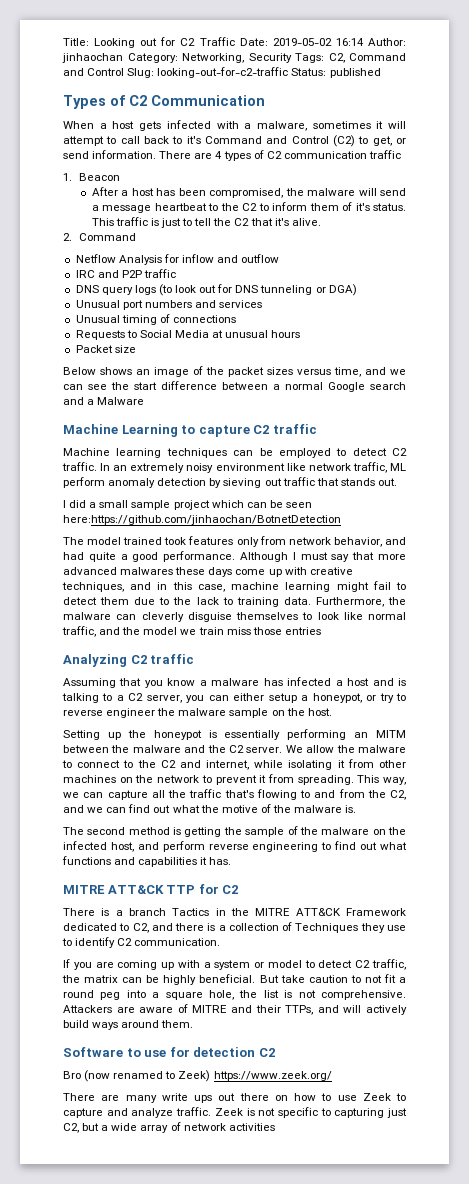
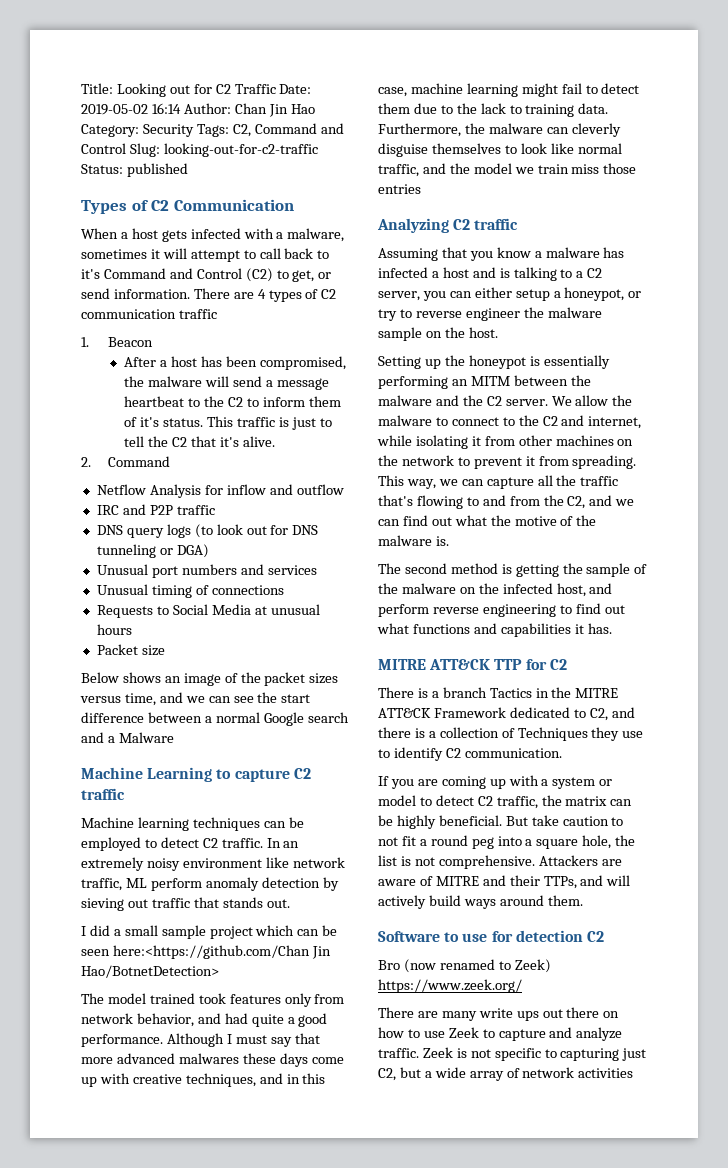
- Title: Looking out for C2 Traffic Date: 2019-05-02 16:14 Author: jinhaochan Category: Networking, Security Tags: C2, Command and Control Slug: looking-out-for-c2-traffic Status: published
+ Title: Looking out for C2 Traffic Date: 2019-05-02 16:14 Author: Chan Jin Hao Category: Security Tags: C2, Command and Control Slug: looking-out-for-c2-traffic Status: published
- I did a small sample project which can be seen here:https://github.com/jinhaochan/BotnetDetection
+ I did a small sample project which can be seen here:<https://github.com/Chan Jin Hao/BotnetDetection>

